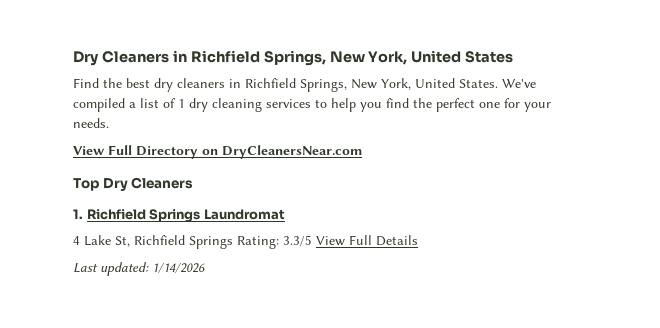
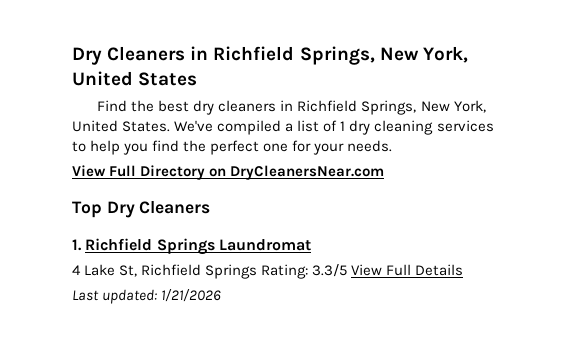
- Last updated: 1/14/2026
+ Last updated: 1/21/2026

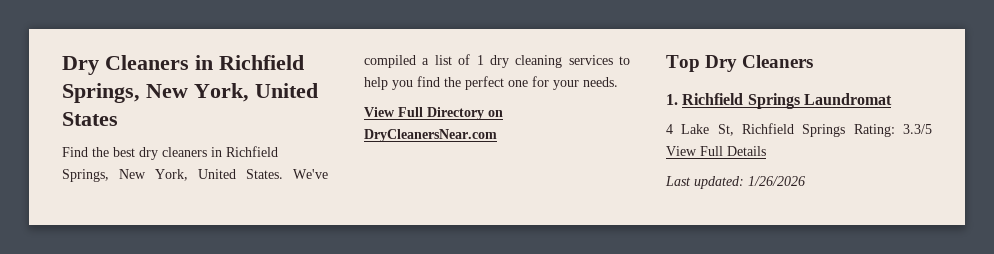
- Last updated: 1/21/2026
+ Last updated: 1/26/2026

